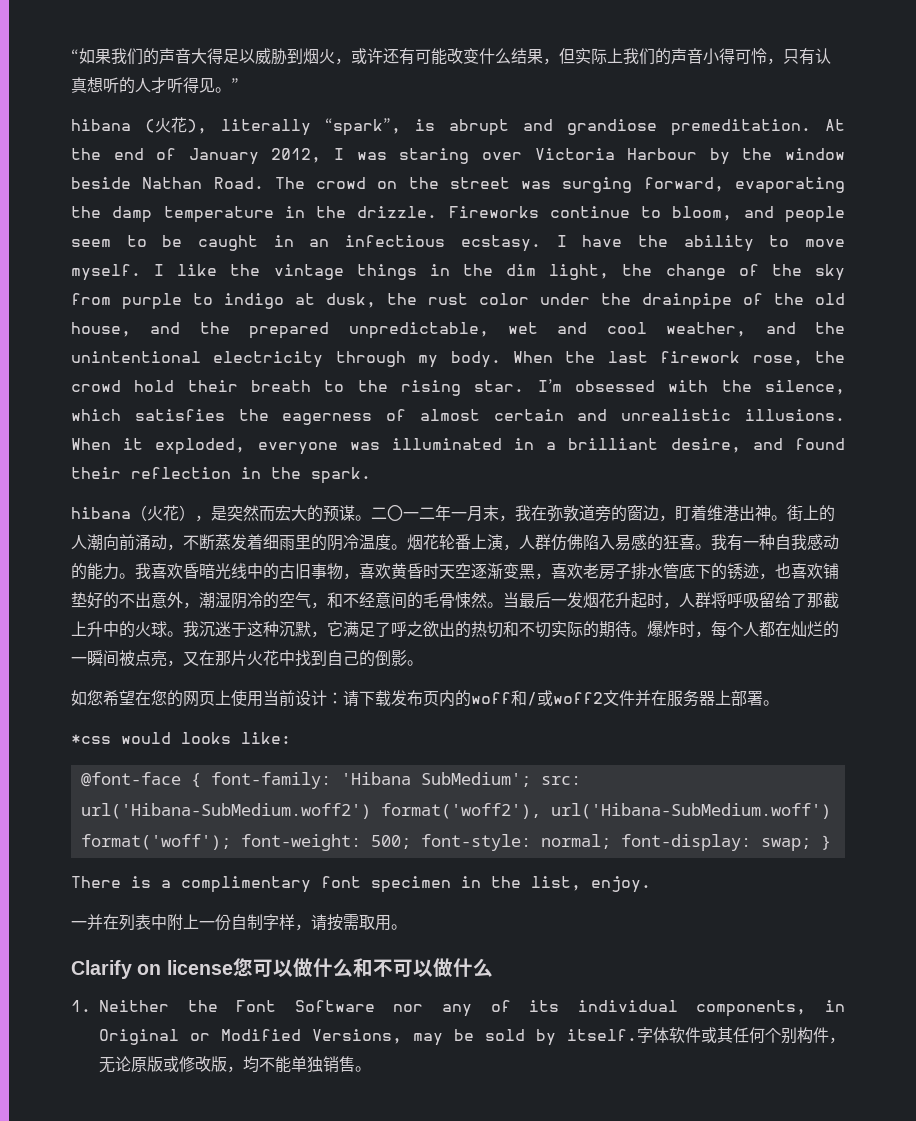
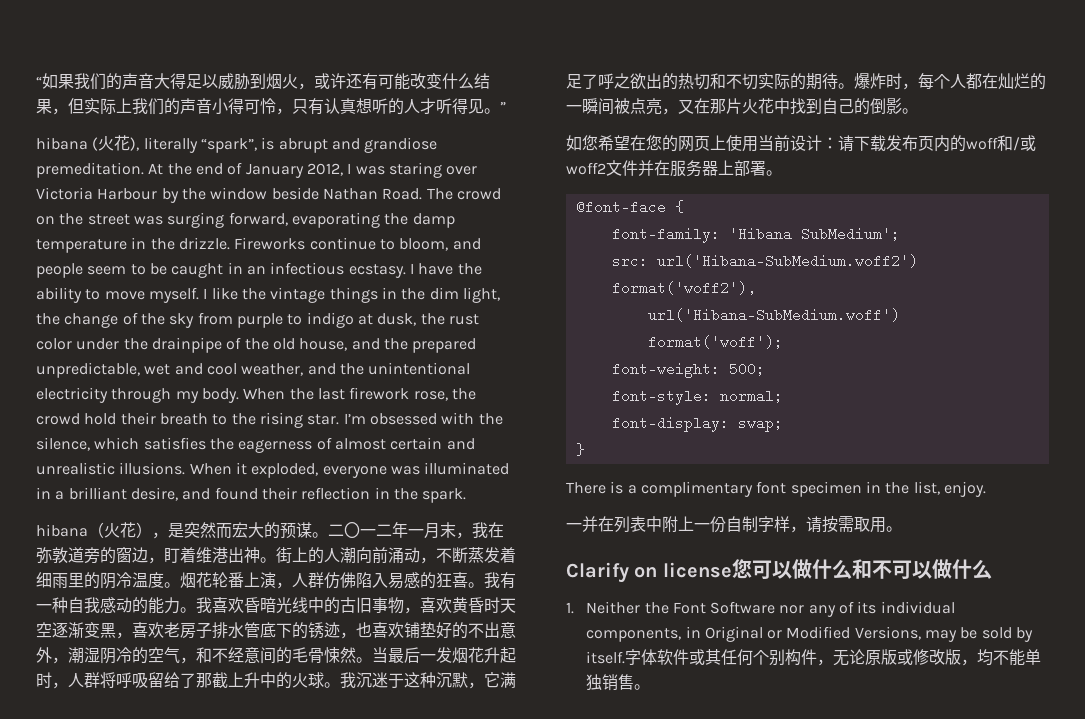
- *css would looks like:
- @font-face { font-family: 'Hibana SubMedium'; src: url('Hibana-SubMedium.woff2') format('woff2'), url('Hibana-SubMedium.woff') format('woff'); font-weight: 500; font-style: normal; font-display: swap; }
+ @font-face {
+ font-family: 'Hibana SubMedium';
+ src: url('Hibana-SubMedium.woff2') format('woff2'),
+ url('Hibana-SubMedium.woff') format('woff');
+ font-weight: 500;
+ font-style: normal;
+ font-display: swap;
+ }

